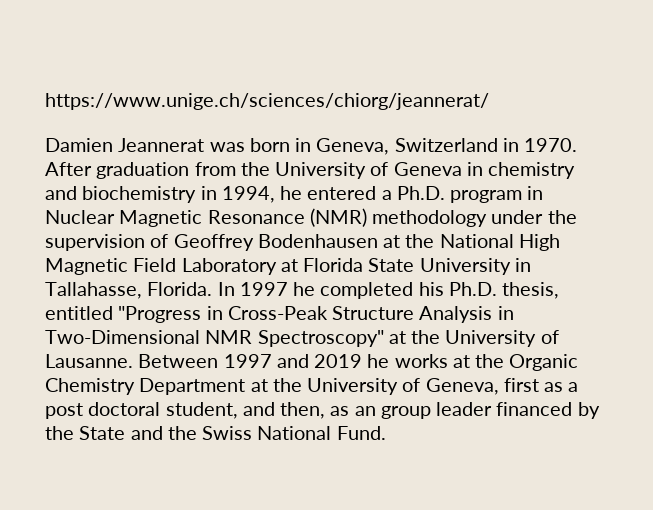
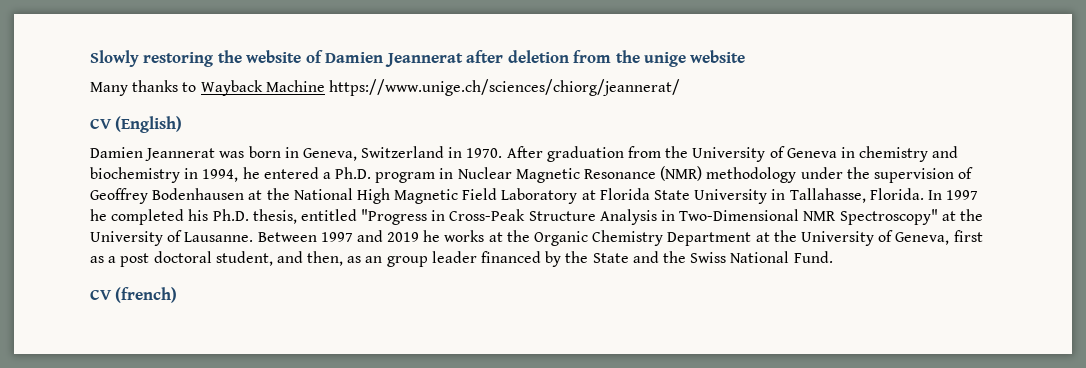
- https://www.unige.ch/sciences/chiorg/jeannerat/
+ Slowly restoring the website of Damien Jeannerat after deletion from the unige website
+ Many thanks to Wayback Machine https://www.unige.ch/sciences/chiorg/jeannerat/
+ CV (English)
+ CV (french)

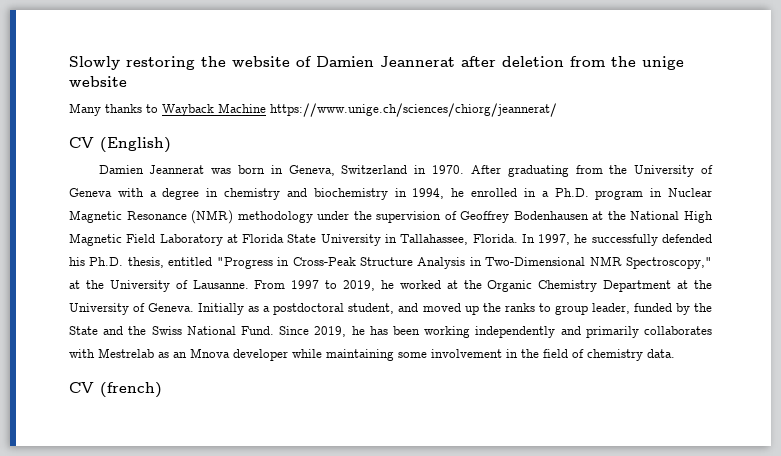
- After graduation from the University of Geneva in chemistry and biochemistry in 1994, he entered a Ph.D. program in Nuclear Magnetic Resonance (NMR) methodology under the supervision of Geoffrey Bodenhausen at the National High Magnetic Field Laboratory at Florida State University in Tallahasse, Florida.
+ After graduating from the University of Geneva with a degree in chemistry and biochemistry in 1994, he enrolled in a Ph.D. program in Nuclear Magnetic Resonance (NMR) methodology under the supervision of Geoffrey Bodenhausen at the National High Magnetic Field Laboratory at Florida State University in Tallahassee, Florida.
- In 1997 he completed his Ph.D. thesis, entitled "Progress in Cross-Peak Structure Analysis in Two-Dimensional NMR Spectroscopy" at the University of Lausanne.
+ In 1997, he successfully defended his Ph.D. thesis, entitled "Progress in Cross-Peak Structure Analysis in Two-Dimensional NMR Spectroscopy," at the University of Lausanne.
- Between 1997 and 2019 he works at the Organic Chemistry Department at the University of Geneva, first as a post doctoral student, and then, as an group leader financed by the State and the Swiss National Fund.
+ From 1997 to 2019, he worked at the Organic Chemistry Department at the University of Geneva. Initially as a postdoctoral student, and moved up the ranks to group leader, funded by the State and the Swiss National Fund. Since 2019, he has been working independently and primarily collaborates with Mestrelab as an Mnova developer while maintaining some involvement in the field of chemistry data.

